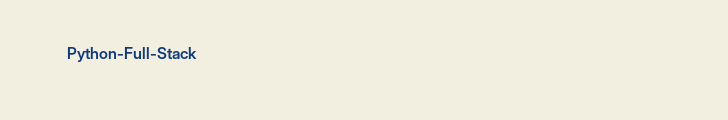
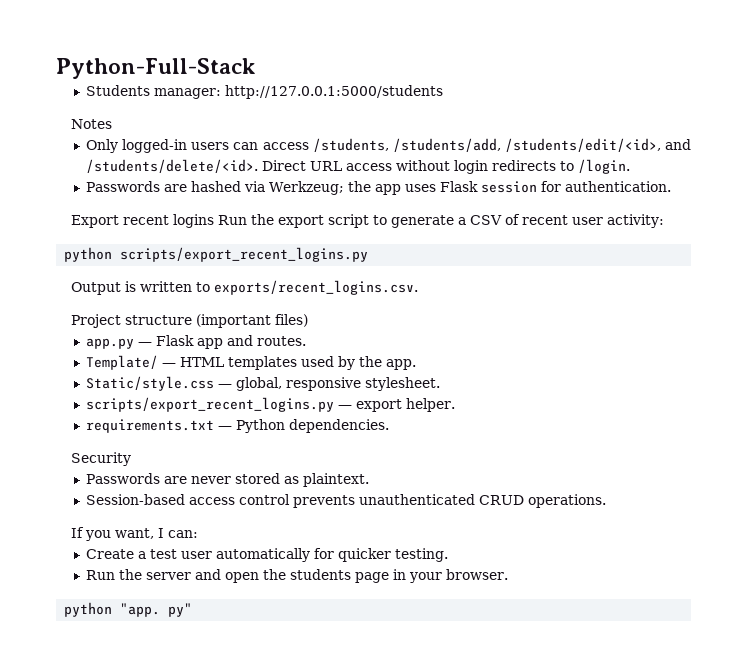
+ Students manager: http://127.0.0.1:5000/students
+ Notes
+ Only logged-in users can access /students, /students/add, /students/edit/<id>, and /students/delete/<id>. Direct URL access without login redirects to /login.
+ Passwords are hashed via Werkzeug; the app uses Flask session for authentication.
+ Export recent logins Run the export script to generate a CSV of recent user activity:
+ python scripts/export_recent_logins.py
+ Output is written to exports/recent_logins.csv.
+ Project structure (important files)
+ app.py — Flask app and routes.
+ Template/ — HTML templates used by the app.
+ Static/style.css — global, responsive stylesheet.
+ scripts/export_recent_logins.py — export helper.
+ requirements.txt — Python dependencies.
+ Security
+ Passwords are never stored as plaintext.
+ Session-based access control prevents unauthenticated CRUD operations.
+ If you want, I can:
+ Create a test user automatically for quicker testing.
+ Run the server and open the students page in your browser.
+ python "app. py"

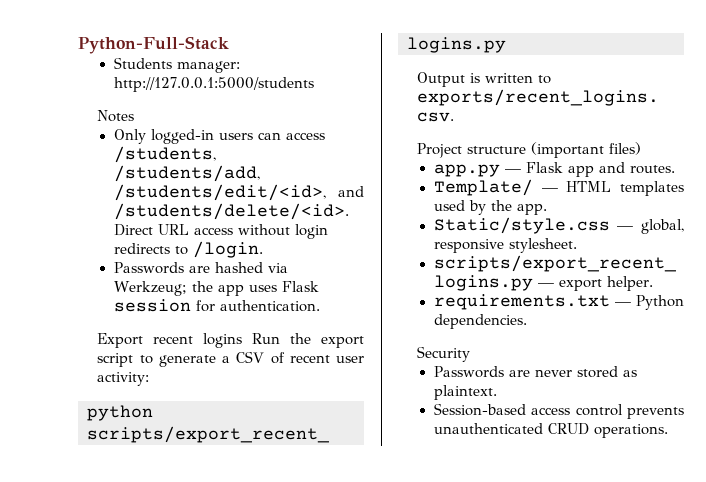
- If you want, I can:
- Create a test user automatically for quicker testing.
- Run the server and open the students page in your browser.
- python "app. py"

